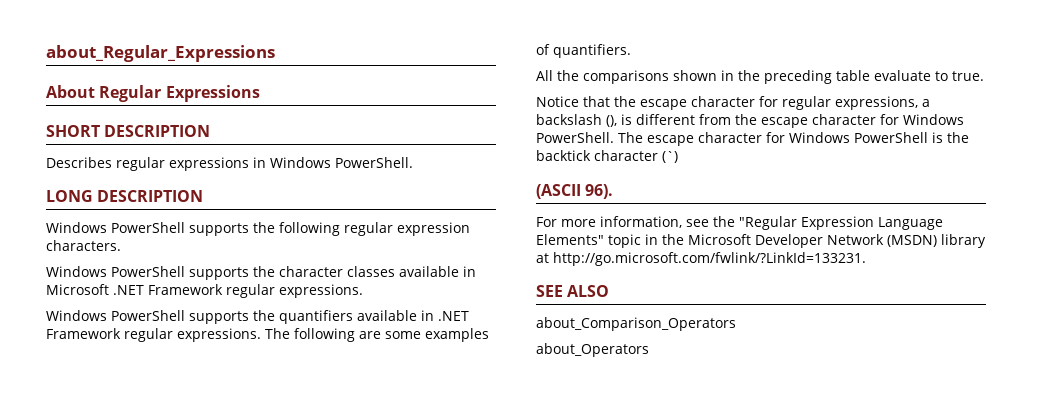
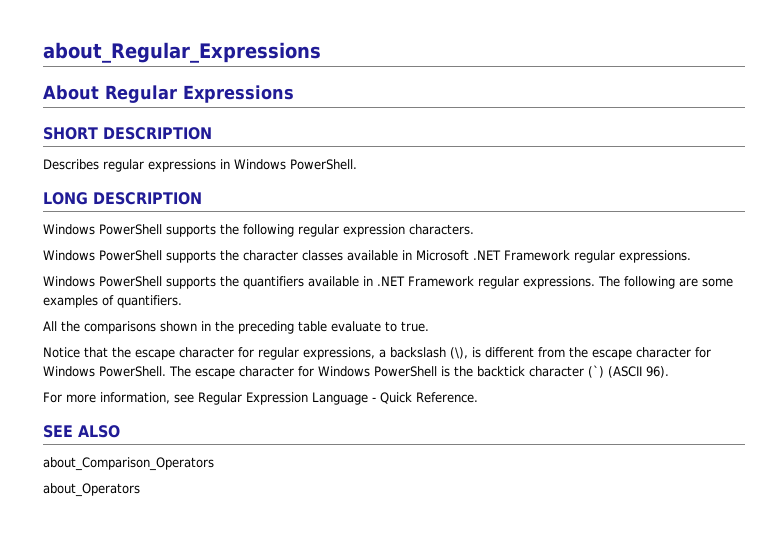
- Notice that the escape character for regular expressions, a backslash (), is different from the escape character for Windows PowerShell.
+ Notice that the escape character for regular expressions, a backslash (\), is different from the escape character for Windows PowerShell.
- The escape character for Windows PowerShell is the backtick character (`)
- (ASCII 96).
+ The escape character for Windows PowerShell is the backtick character (`) (ASCII 96).
- For more information, see the "Regular Expression Language Elements" topic in the Microsoft Developer Network (MSDN) library at http://go.microsoft.com/fwlink/?LinkId=133231.
+ For more information, see Regular Expression Language - Quick Reference.

